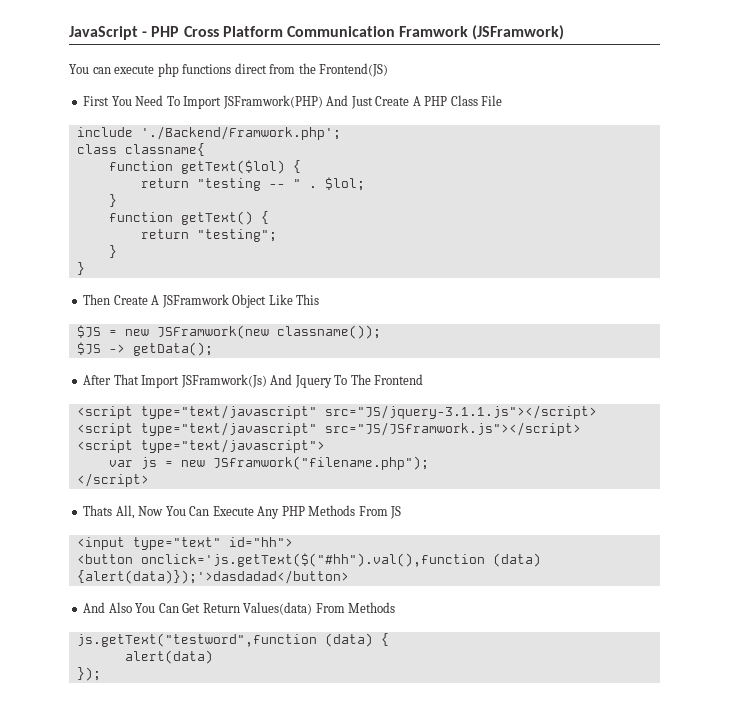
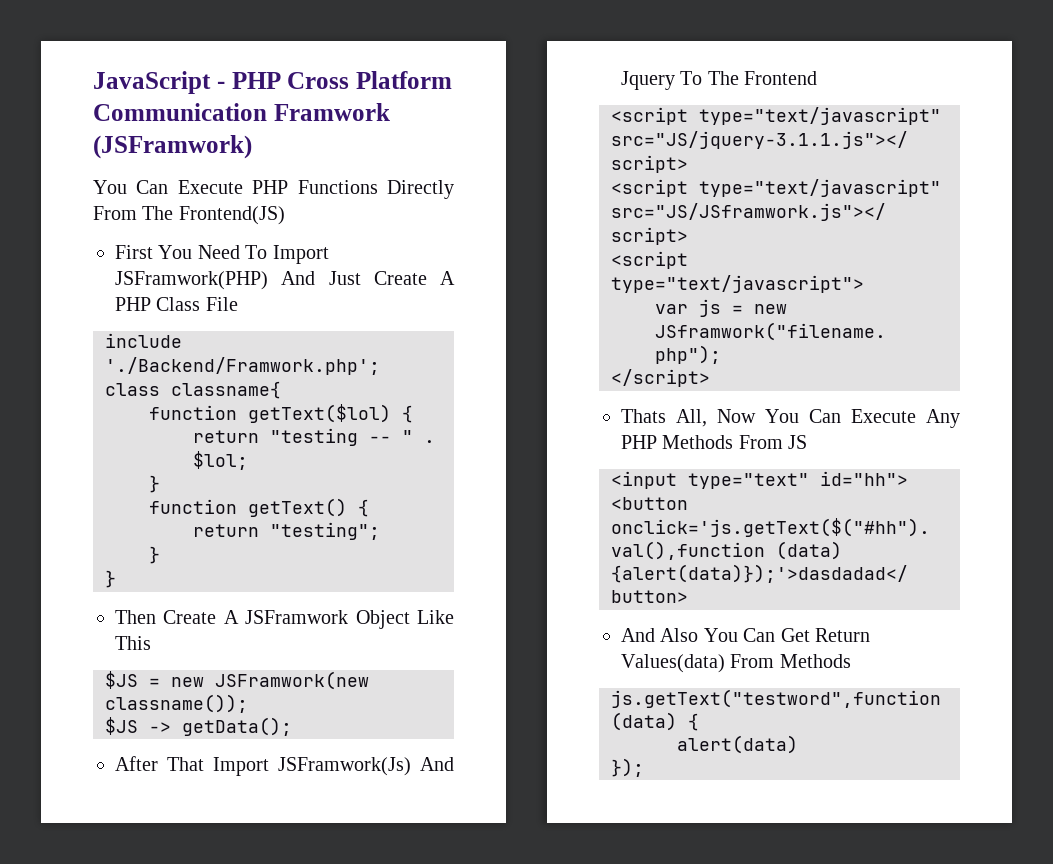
- You can execute php functions direct from the Frontend(JS)
+ You Can Execute PHP Functions Directly From The Frontend(JS)

